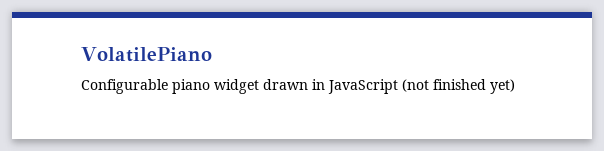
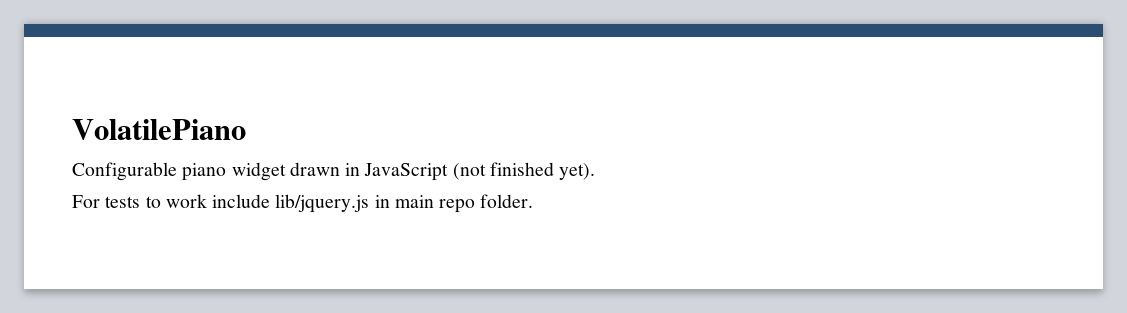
- Configurable piano widget drawn in JavaScript (not finished yet)
+ Configurable piano widget drawn in JavaScript (not finished yet).
+ For tests to work include lib/jquery.js in main repo folder.

